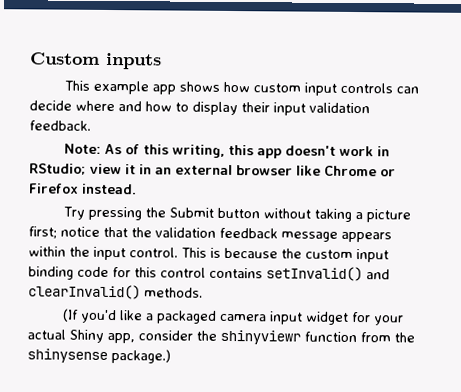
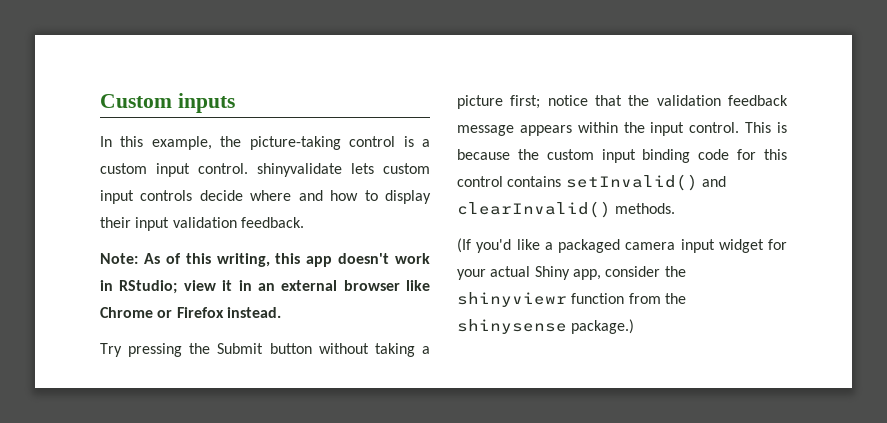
- This example app shows how custom input controls can decide where and how to display their input validation feedback.
+ In this example, the picture-taking control is a custom input control. shinyvalidate lets custom input controls decide where and how to display their input validation feedback.

